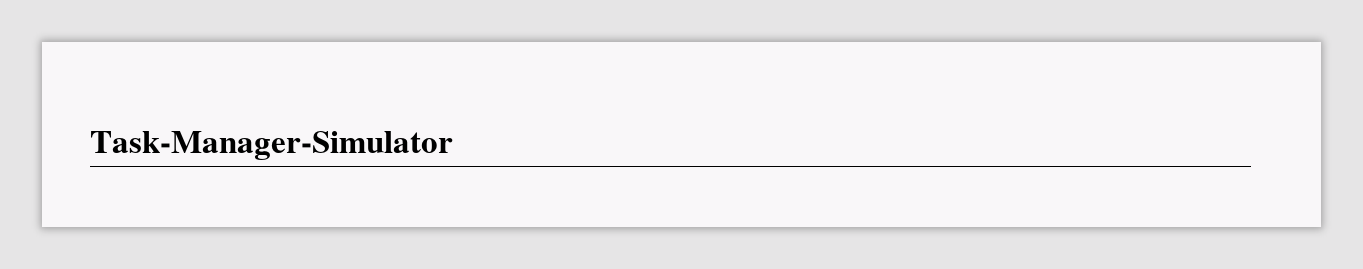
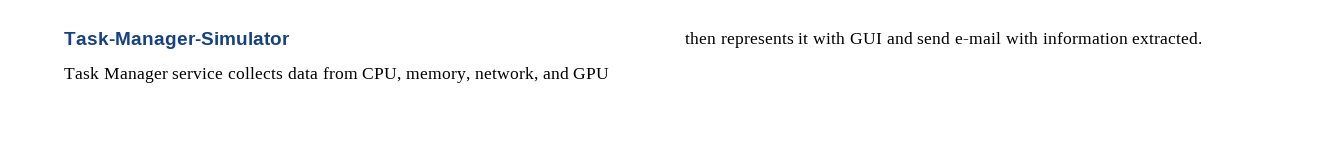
+ Task Manager service collects data from CPU, memory, network, and GPU then represents it with GUI and send e-mail with information extracted.

